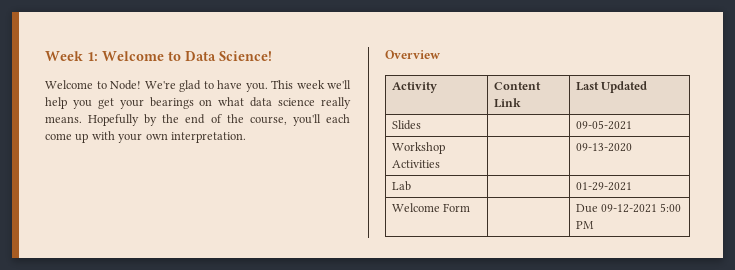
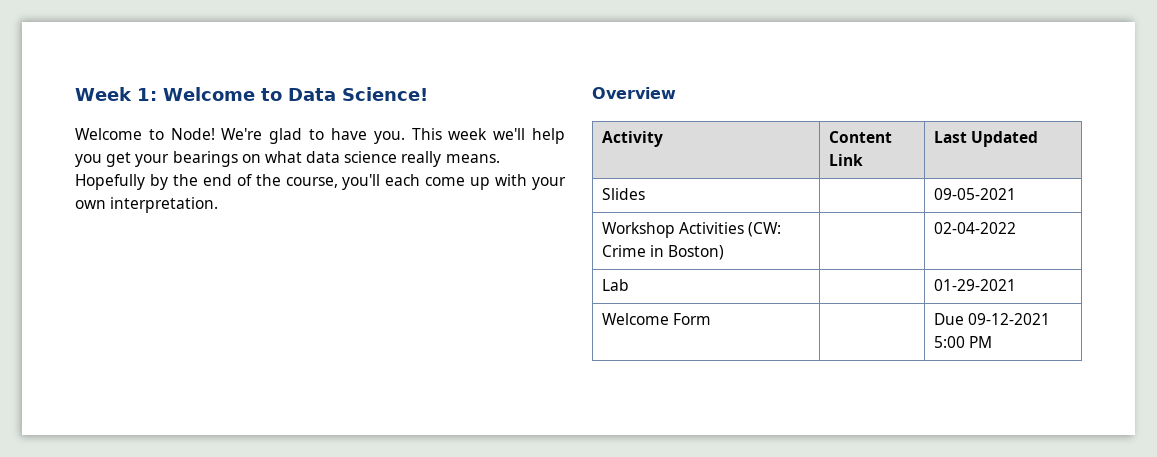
- Workshop Activities | | 09-13-2020
+ Workshop Activities (CW: Crime in Boston) | | 02-04-2022

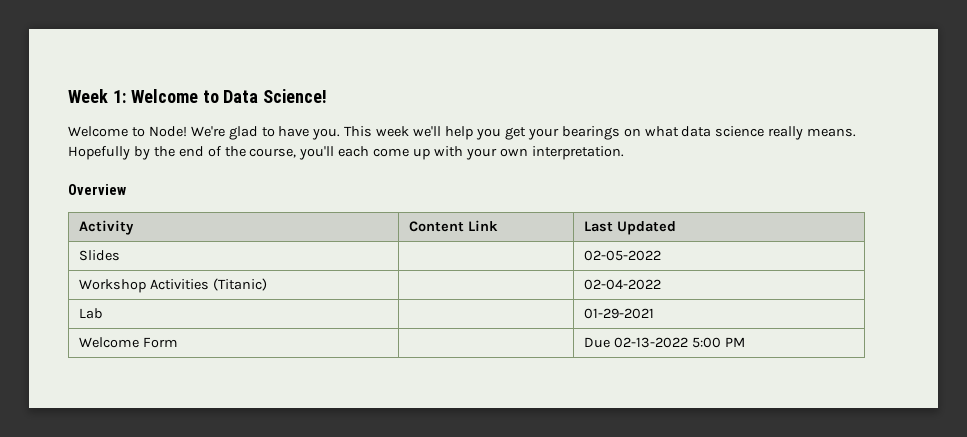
- Slides | | 09-05-2021
+ Slides | | 02-05-2022
- Workshop Activities (CW: Crime in Boston) | | 02-04-2022
+ Workshop Activities (Titanic) | | 02-04-2022
- Welcome Form | | Due 09-12-2021 5:00 PM
+ Welcome Form | | Due 02-13-2022 5:00 PM

